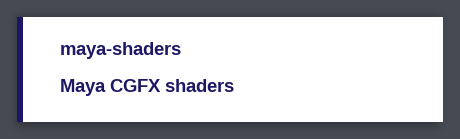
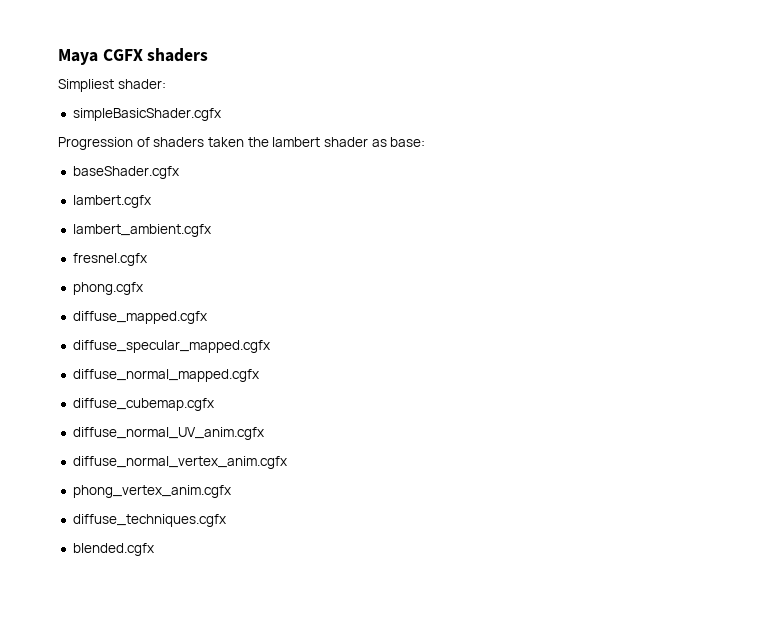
- maya-shaders
+ Simpliest shader:
+ simpleBasicShader.cgfx
+ Progression of shaders taken the lambert shader as base:
+ baseShader.cgfx
+ lambert.cgfx
+ lambert_ambient.cgfx
+ fresnel.cgfx
+ phong.cgfx
+ diffuse_mapped.cgfx
+ diffuse_specular_mapped.cgfx
+ diffuse_normal_mapped.cgfx
+ diffuse_cubemap.cgfx
+ diffuse_normal_UV_anim.cgfx
+ diffuse_normal_vertex_anim.cgfx
+ phong_vertex_anim.cgfx
+ diffuse_techniques.cgfx
+ blended.cgfx

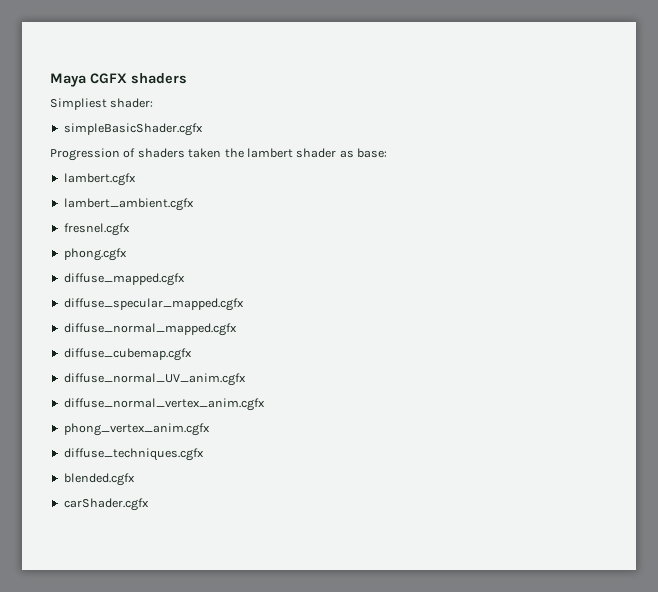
- baseShader.cgfx
+ carShader.cgfx

